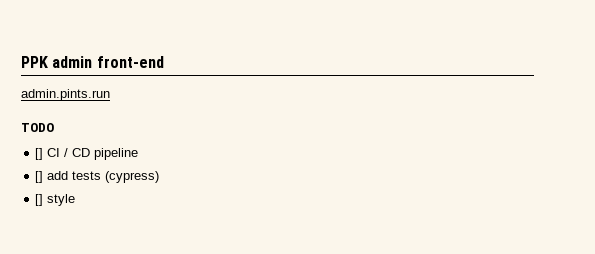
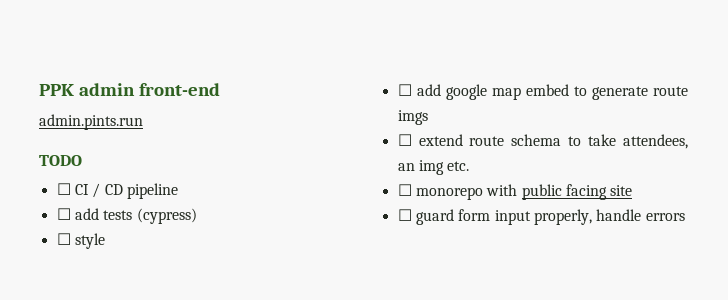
- [] CI / CD pipeline
+ ☐ CI / CD pipeline
- [] add tests (cypress)
+ ☐ add tests (cypress)
- [] style
+ ☐ style
+ ☐ add google map embed to generate route imgs
+ ☐ extend route schema to take attendees, an img etc.
+ ☐ monorepo with public facing site
+ ☐ guard form input properly, handle errors

